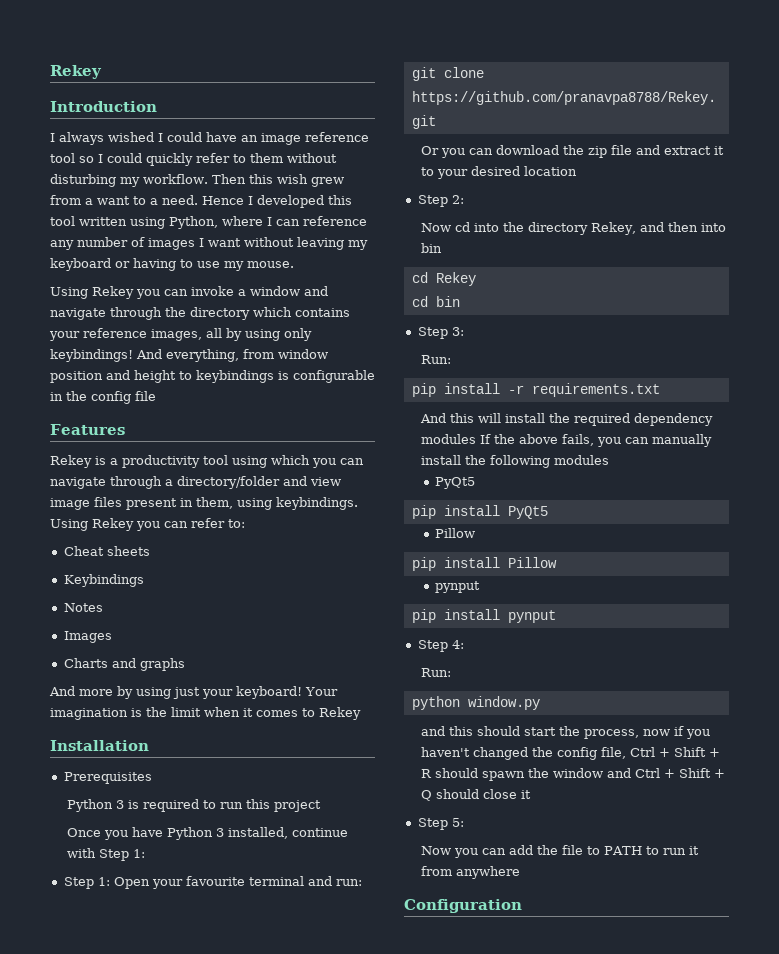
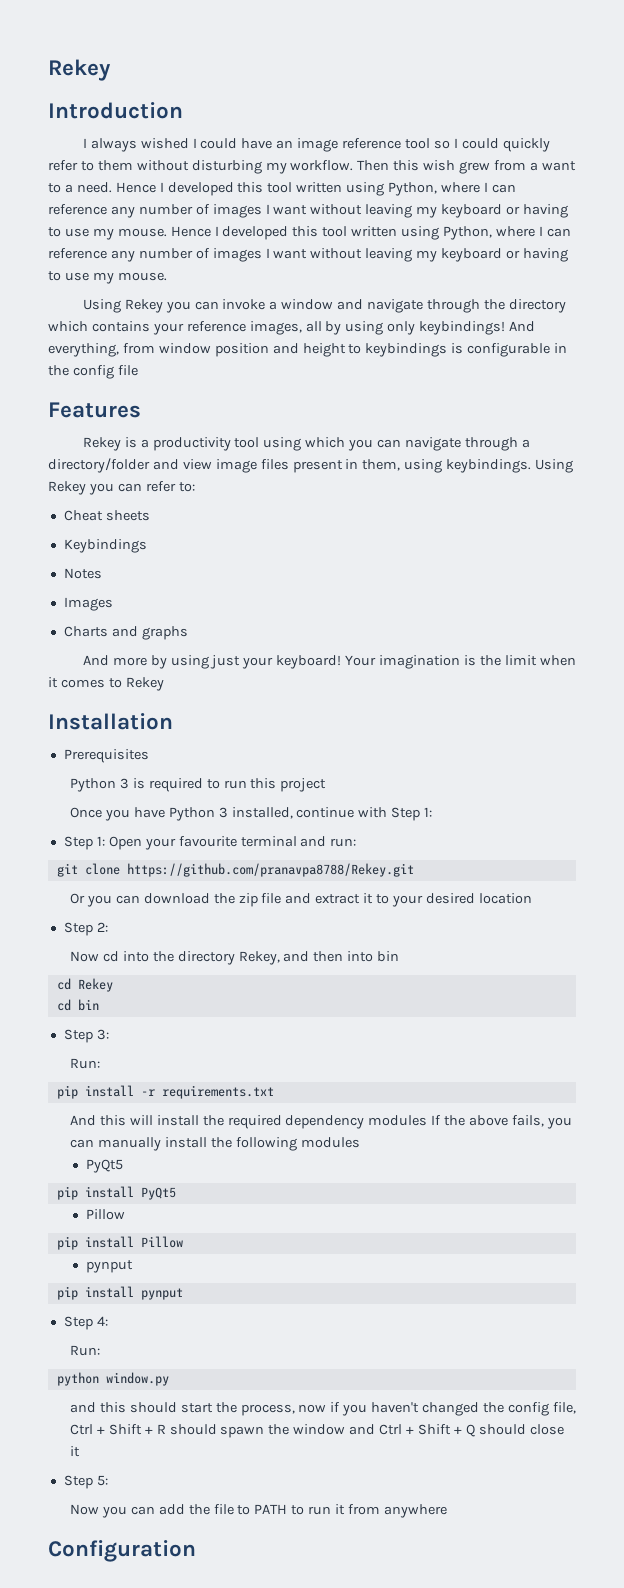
- Hence I developed this tool written using Python, where I can reference any number of images I want without leaving my keyboard or having to use my mouse.
+ Hence I developed this tool written using Python, where I can reference any number of images I want without leaving my keyboard or having to use my mouse. Hence I developed this tool written using Python, where I can reference any number of images I want without leaving my keyboard or having to use my mouse.

